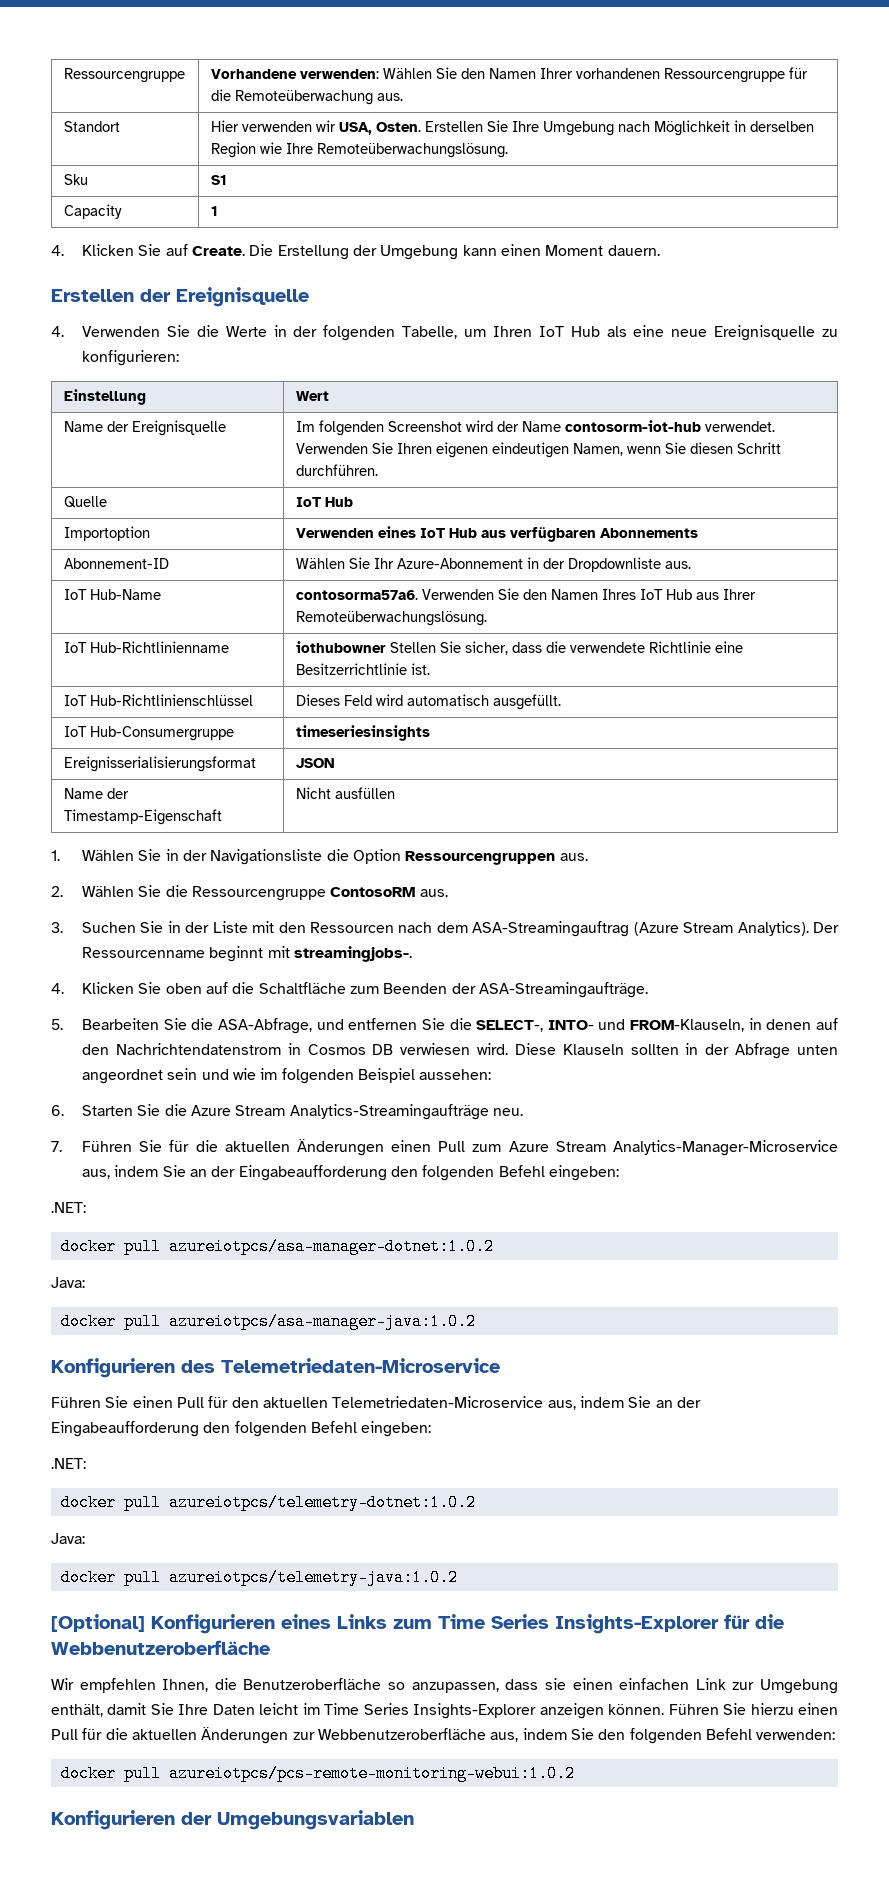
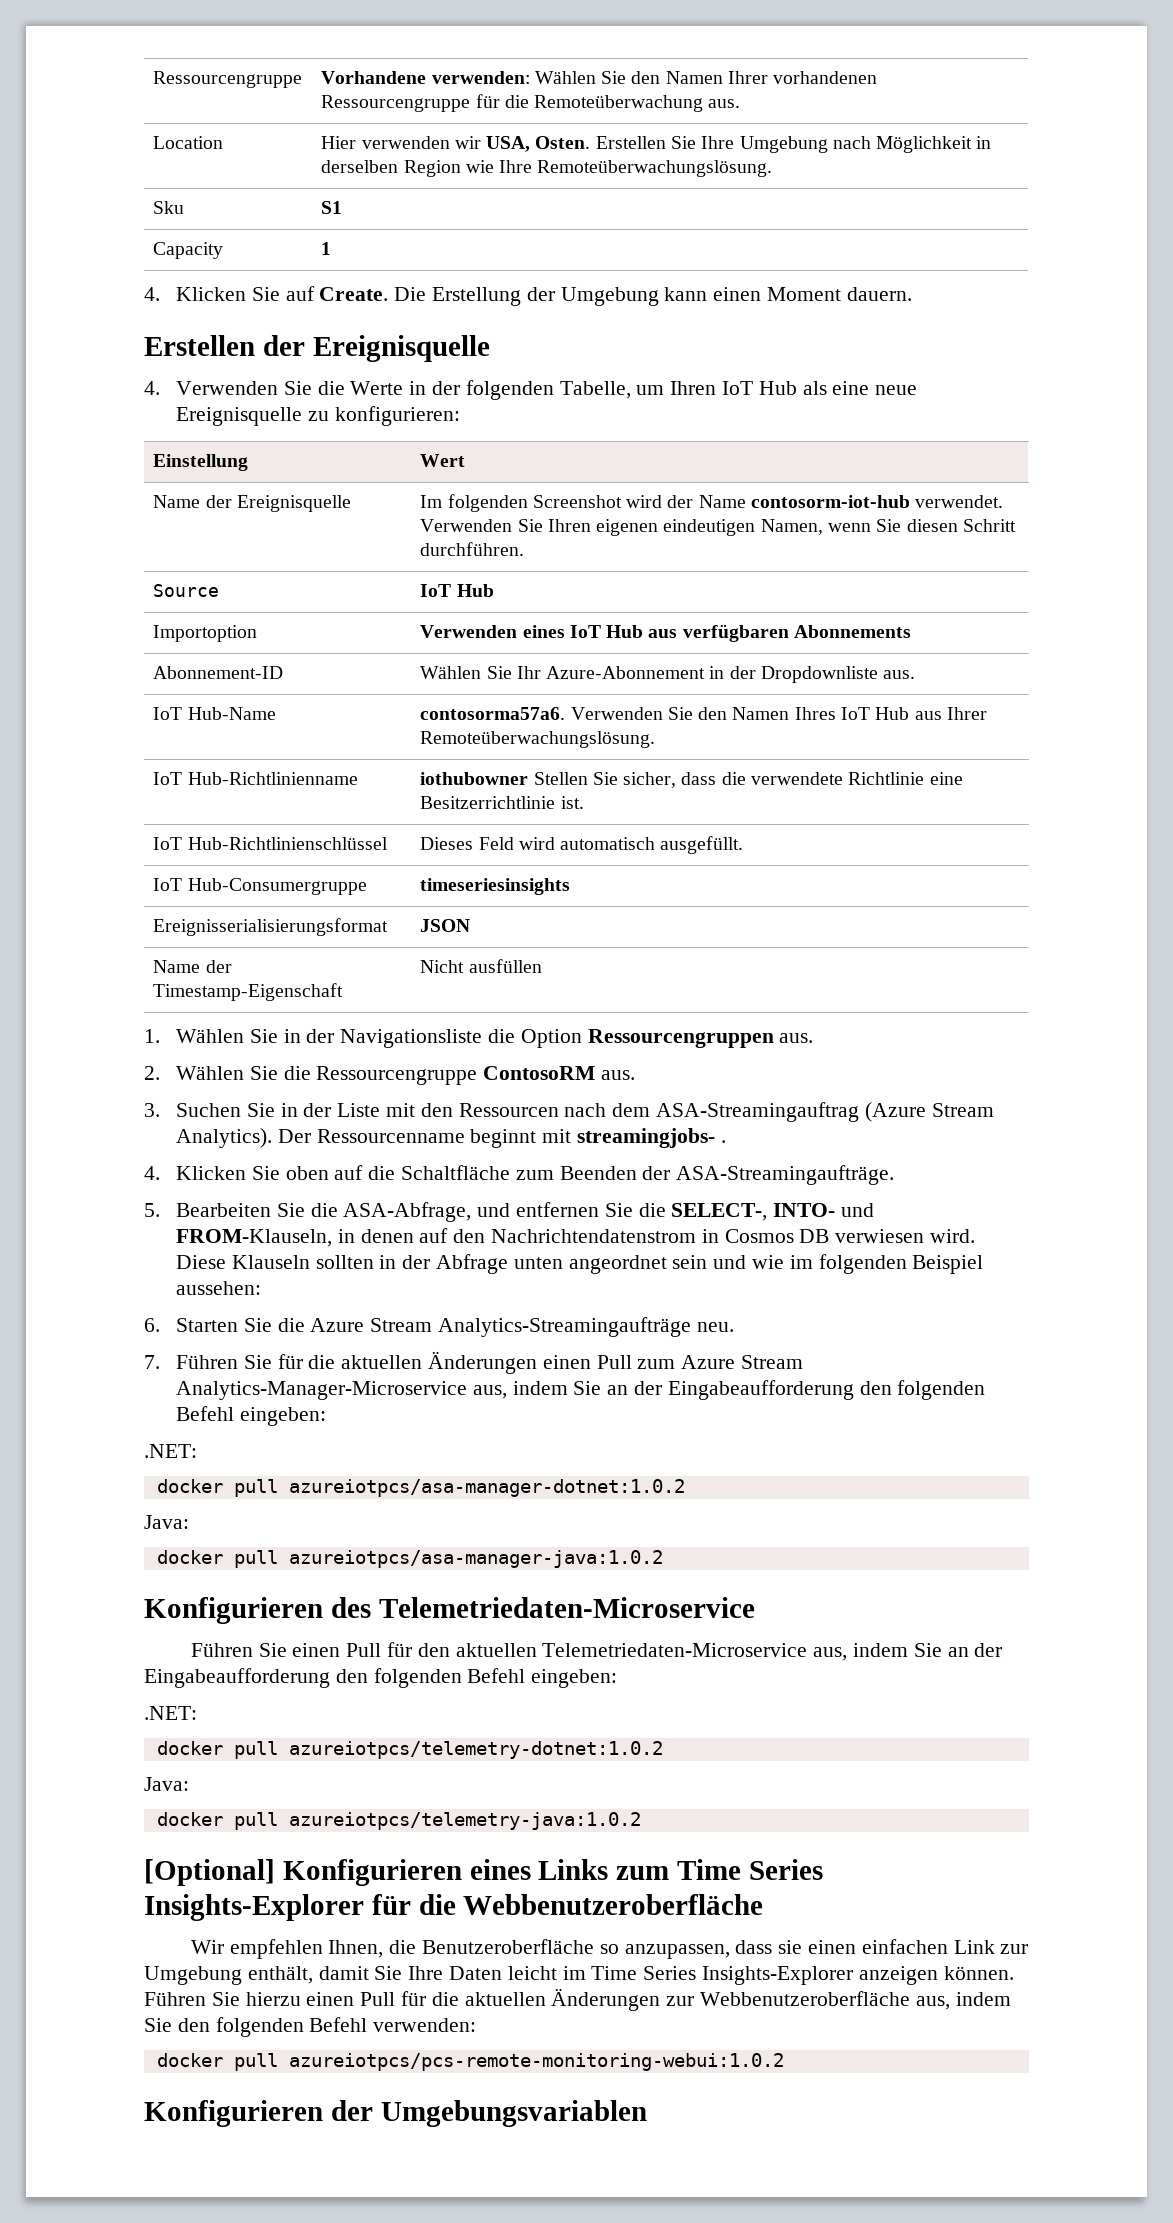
- Standort | Hier verwenden wir USA, Osten. Erstellen Sie Ihre Umgebung nach Möglichkeit in derselben Region wie Ihre Remoteüberwachungslösung.
+ Location | Hier verwenden wir USA, Osten. Erstellen Sie Ihre Umgebung nach Möglichkeit in derselben Region wie Ihre Remoteüberwachungslösung.
- Quelle | IoT Hub
+ Source | IoT Hub
- Der Ressourcenname beginnt mit streamingjobs-.
+ Der Ressourcenname beginnt mit streamingjobs- .

